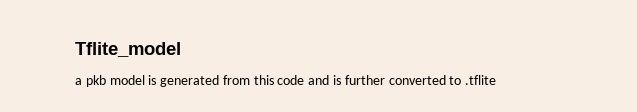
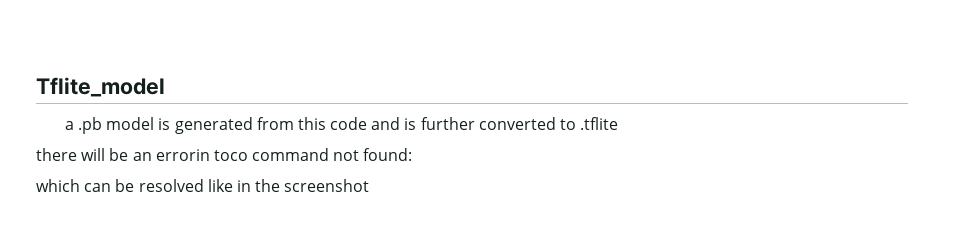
- a pkb model is generated from this code and is further converted to .tflite
+ a .pb model is generated from this code and is further converted to .tflite
+ there will be an errorin toco command not found:
+ which can be resolved like in the screenshot

